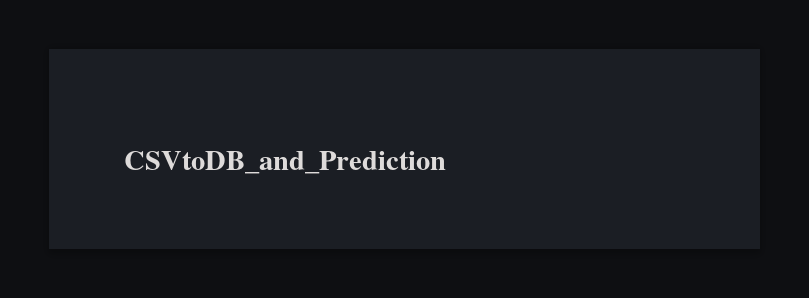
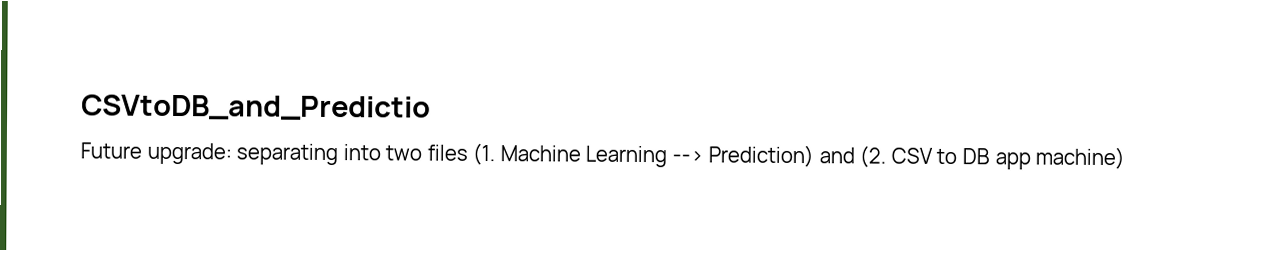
- CSVtoDB_and_Prediction
+ CSVtoDB_and_Predictio
+ Future upgrade: separating into two files (1. Machine Learning --> Prediction) and (2. CSV to DB app machine)

